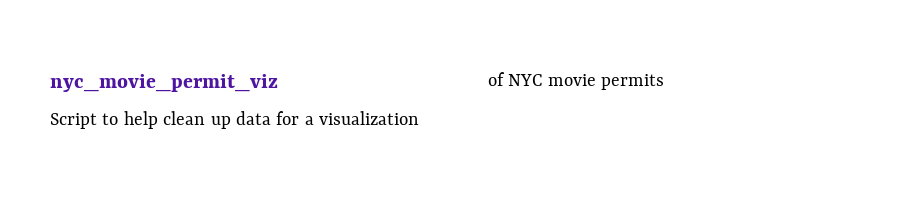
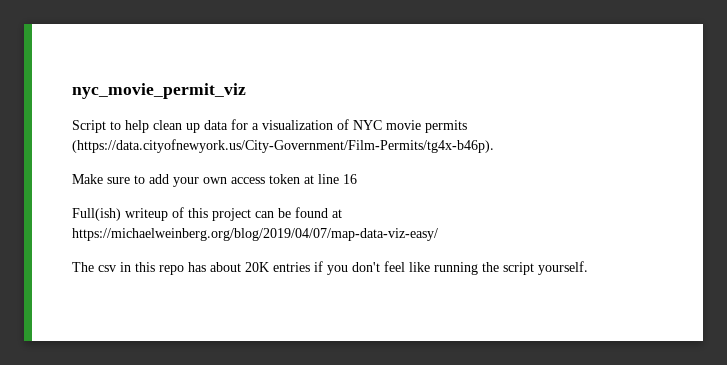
- Script to help clean up data for a visualization of NYC movie permits
+ Script to help clean up data for a visualization of NYC movie permits (https://data.cityofnewyork.us/City-Government/Film-Permits/tg4x-b46p).
+ Make sure to add your own access token at line 16
+ Full(ish) writeup of this project can be found at https://michaelweinberg.org/blog/2019/04/07/map-data-viz-easy/
+ The csv in this repo has about 20K entries if you don't feel like running the script yourself.

